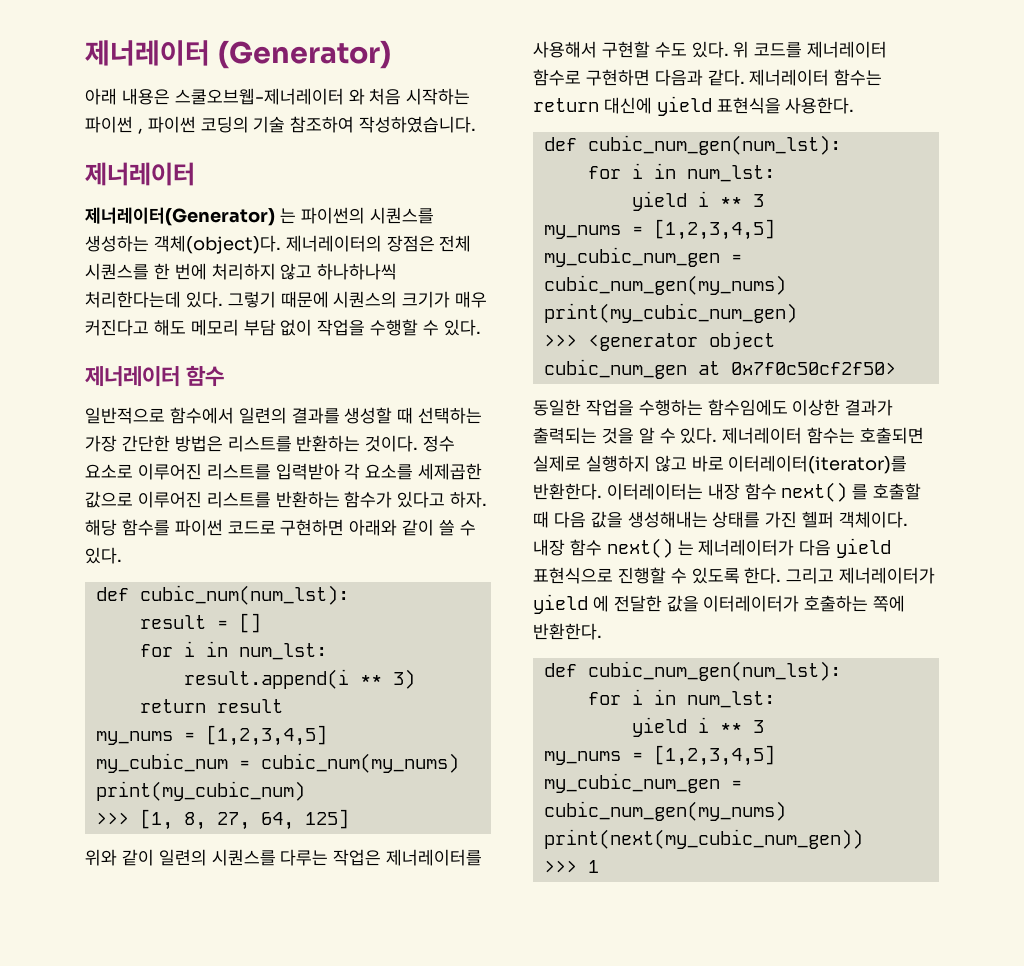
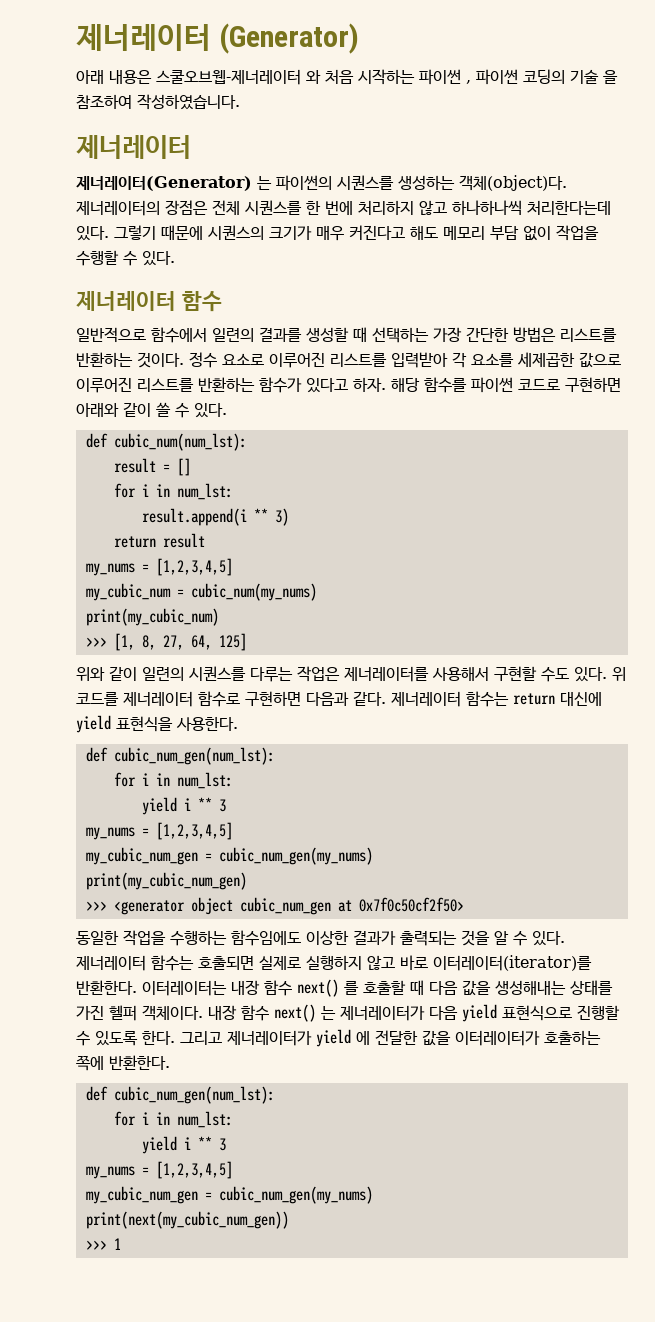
- 아래 내용은 스쿨오브웹-제너레이터 와 처음 시작하는 파이썬 , 파이썬 코딩의 기술 참조하여 작성하였습니다.
+ 아래 내용은 스쿨오브웹-제너레이터 와 처음 시작하는 파이썬 , 파이썬 코딩의 기술 을 참조하여 작성하였습니다.

